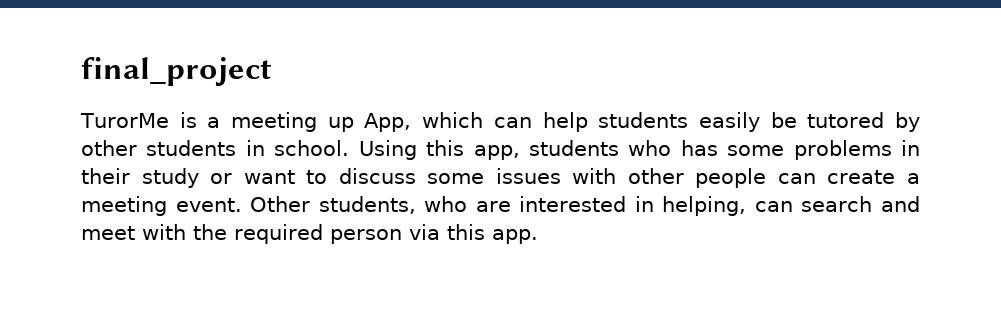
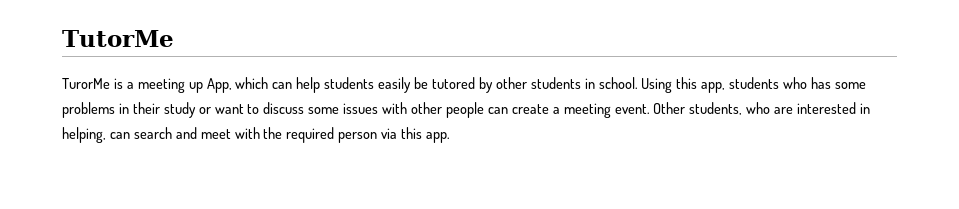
- final_project
+ TutorMe

